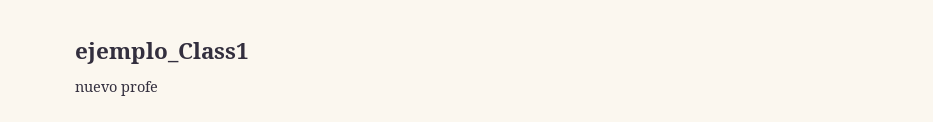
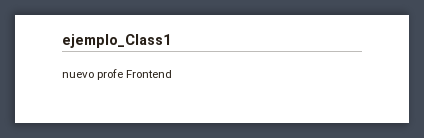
- nuevo profe
+ nuevo profe Frontend

